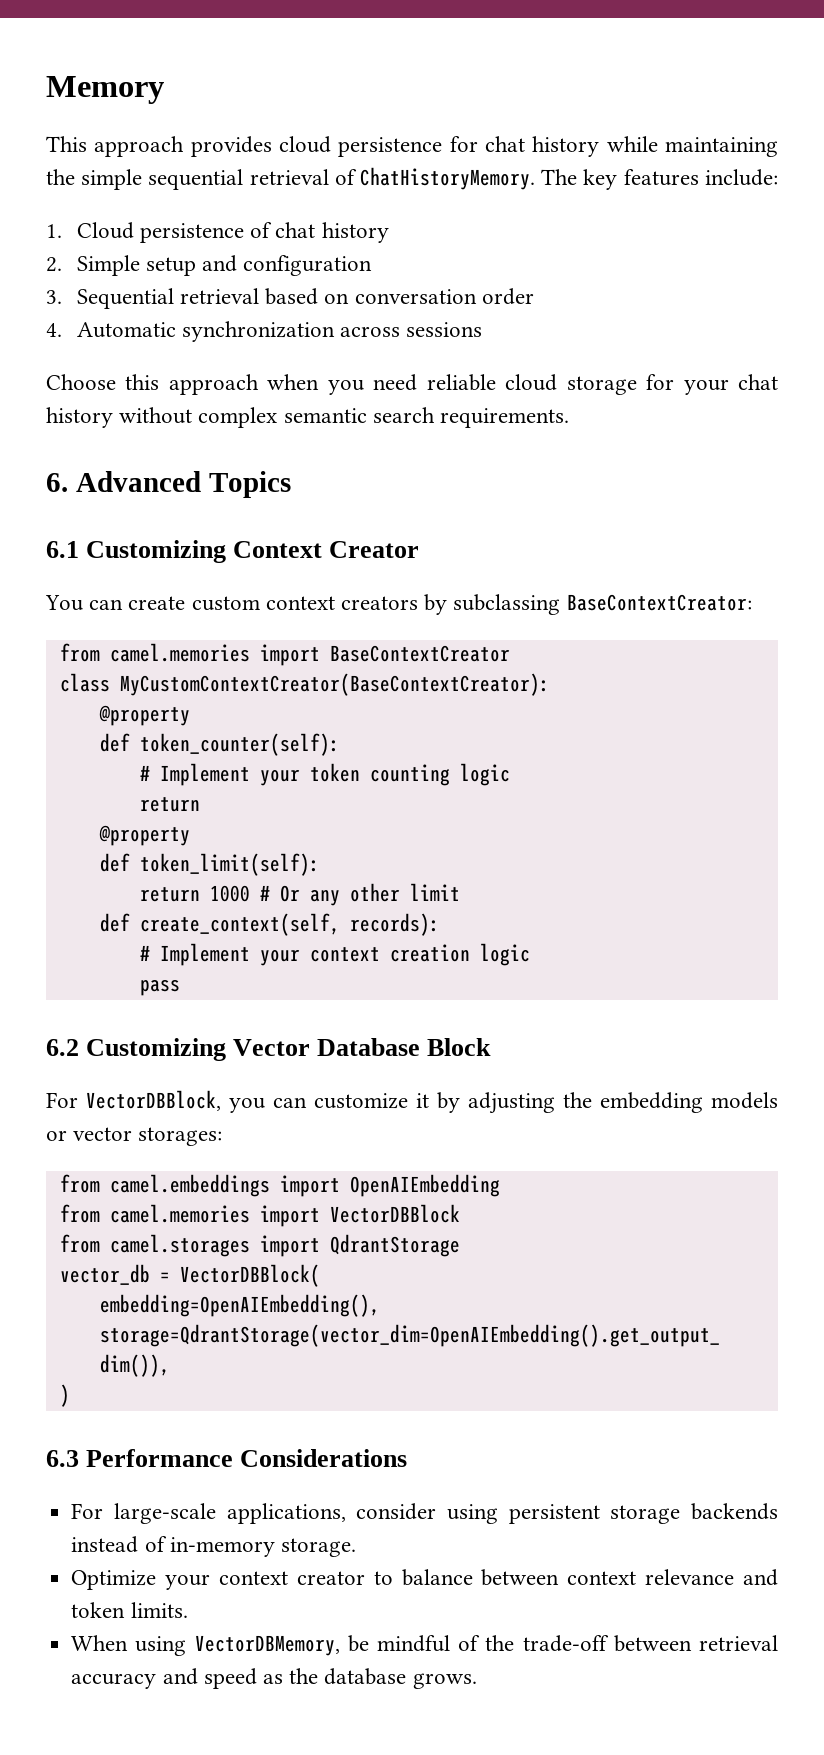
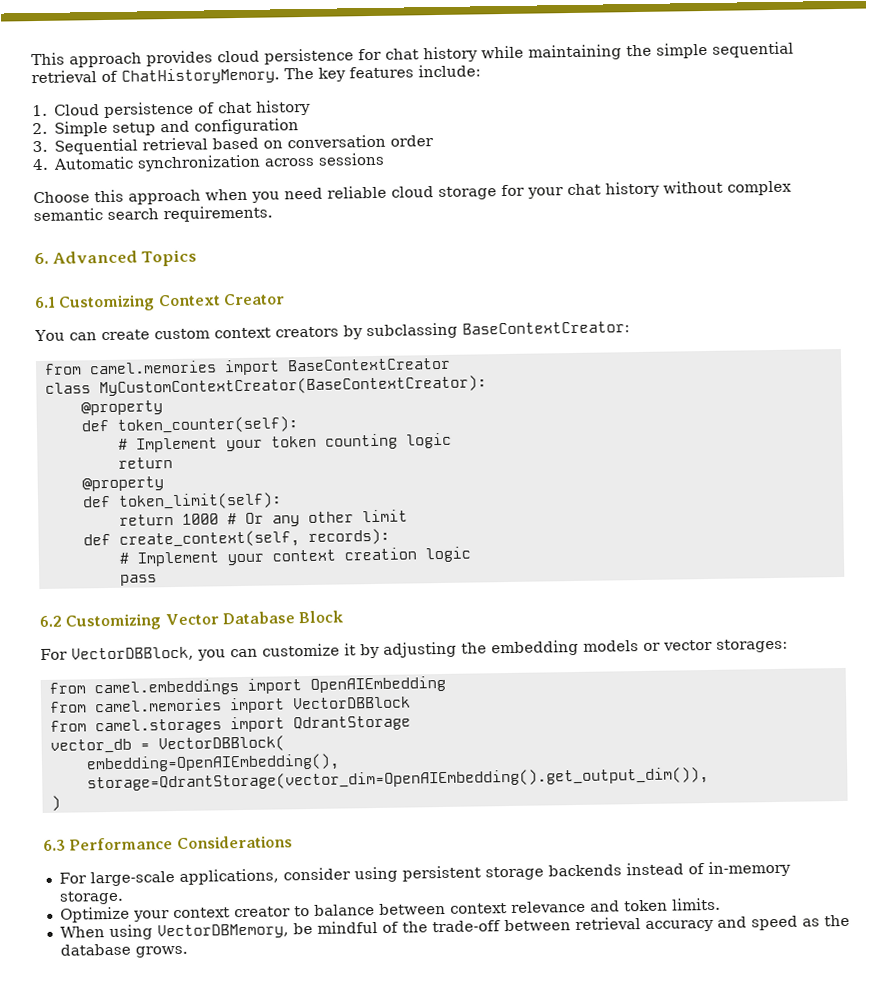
- Memory

